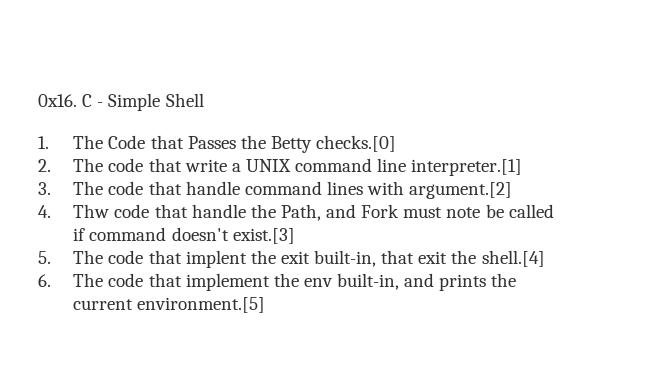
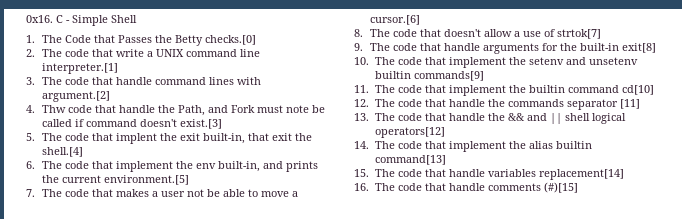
+ 7. The code that makes a user not be able to move a cursor.[6]
+ 8. The code that doesn't allow a use of strtok[7]
+ 9. The code that handle arguments for the built-in exit[8]
+ 10. The code that implement the setenv and unsetenv builtin commands[9]
+ 11. The code that implement the builtin command cd[10]
+ 12. The code that handle the commands separator [11]
+ 13. The code that handle the && and || shell logical operators[12]
+ 14. The code that implement the alias builtin command[13]
+ 15. The code that handle variables replacement[14]
+ 16. The code that handle comments (#)[15]

